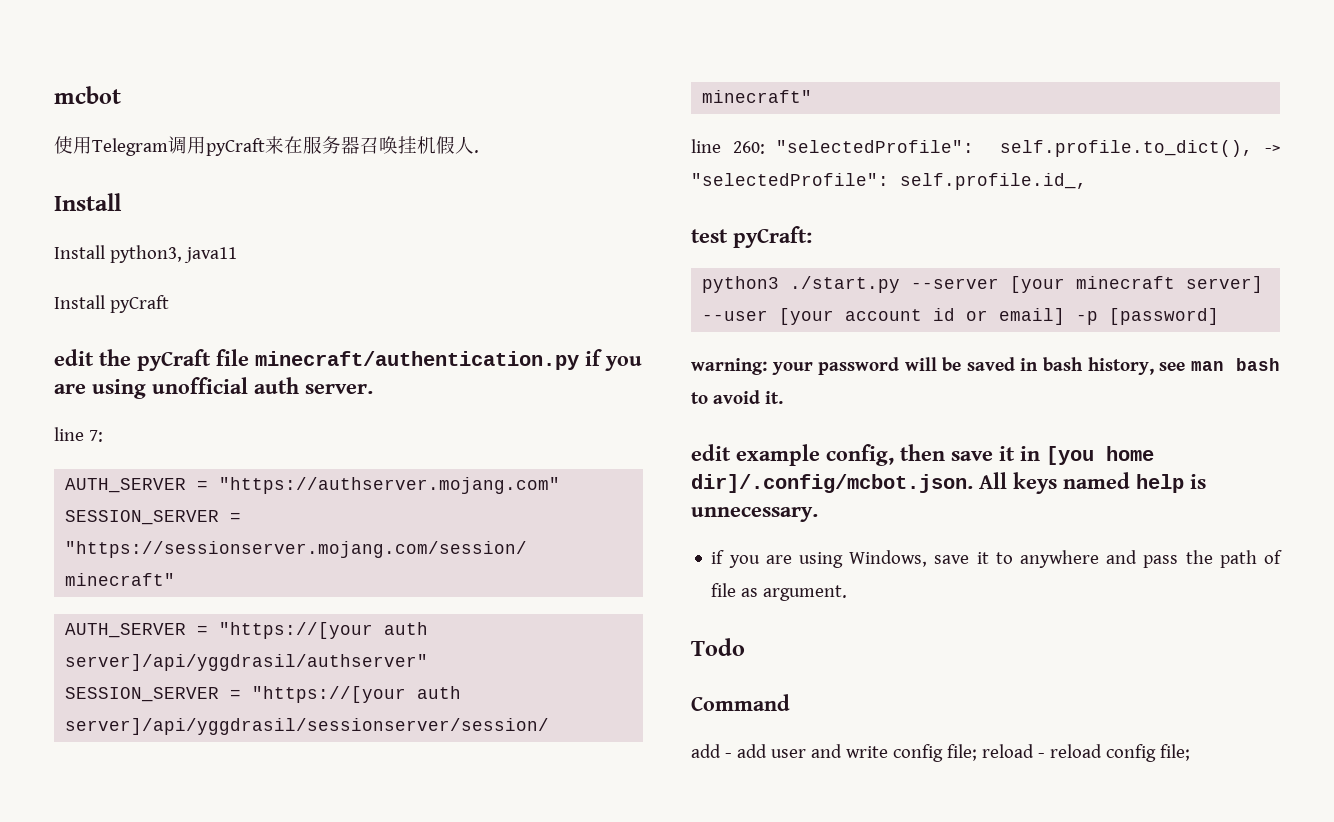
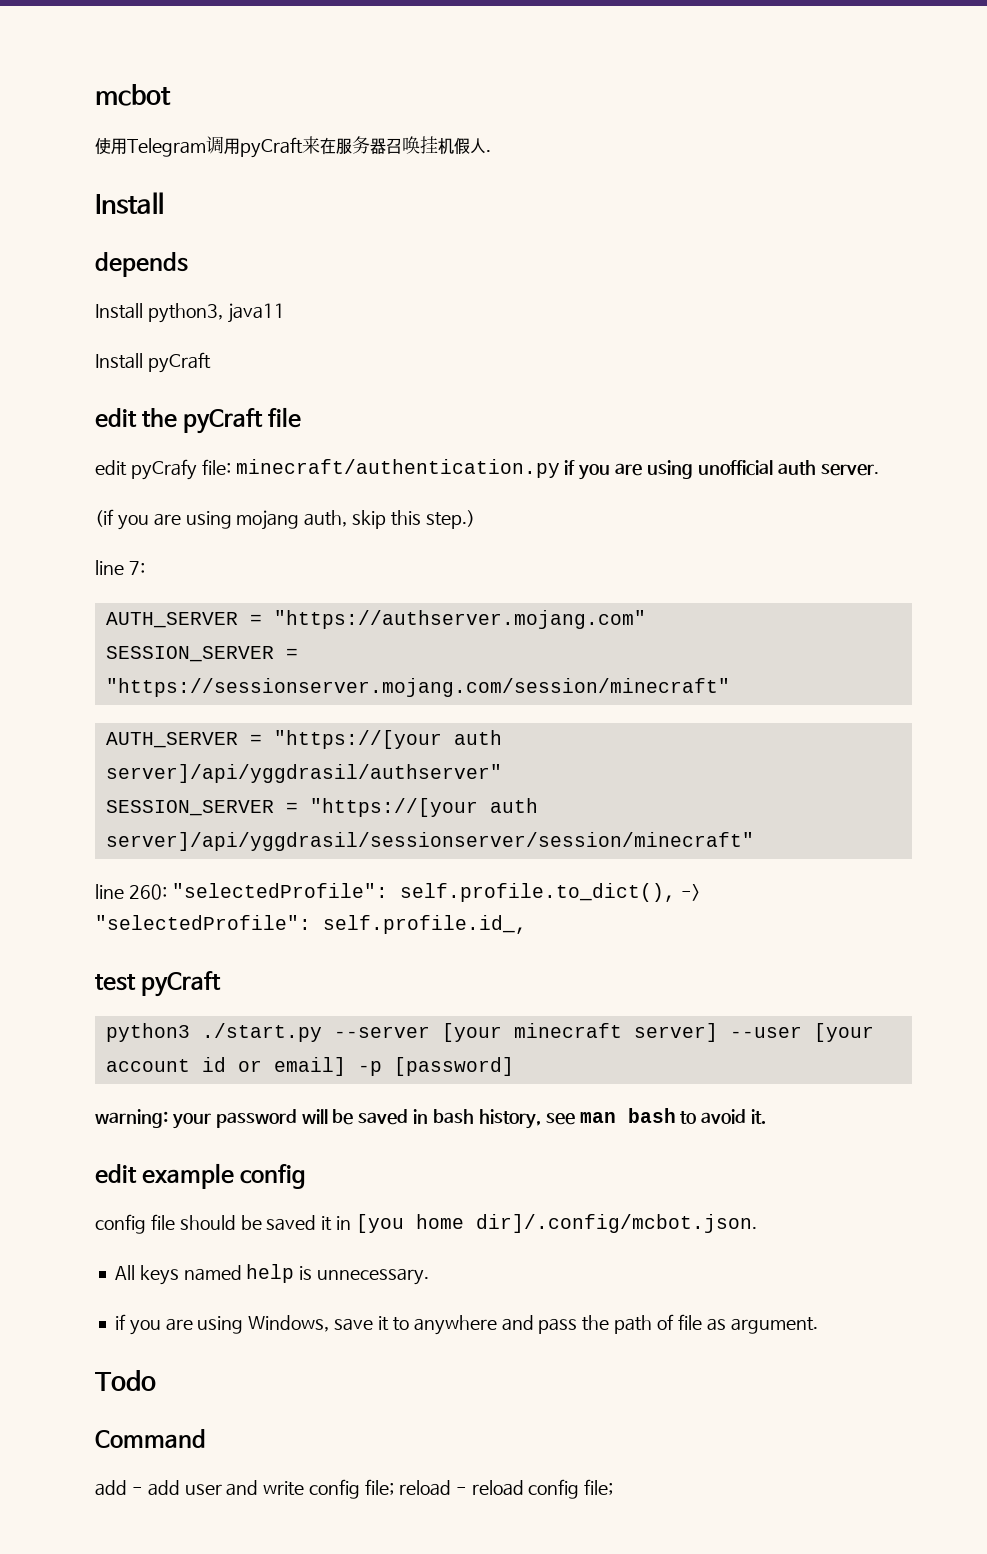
+ depends
- edit the pyCraft file minecraft/authentication.py if you are using unofficial auth server.
+ edit the pyCraft file
+ edit pyCrafy file: minecraft/authentication.py if you are using unofficial auth server.
+ (if you are using mojang auth, skip this step.)
- test pyCraft:
+ test pyCraft
- edit example config, then save it in [you home dir]/.config/mcbot.json. All keys named help is unnecessary.
+ edit example config
+ config file should be saved it in [you home dir]/.config/mcbot.json.
+ All keys named help is unnecessary.

